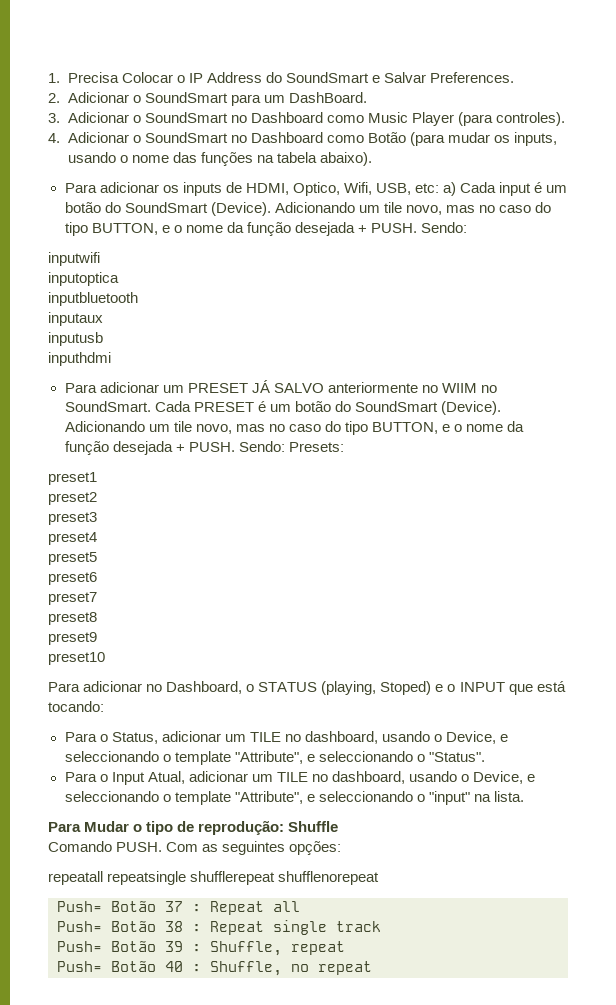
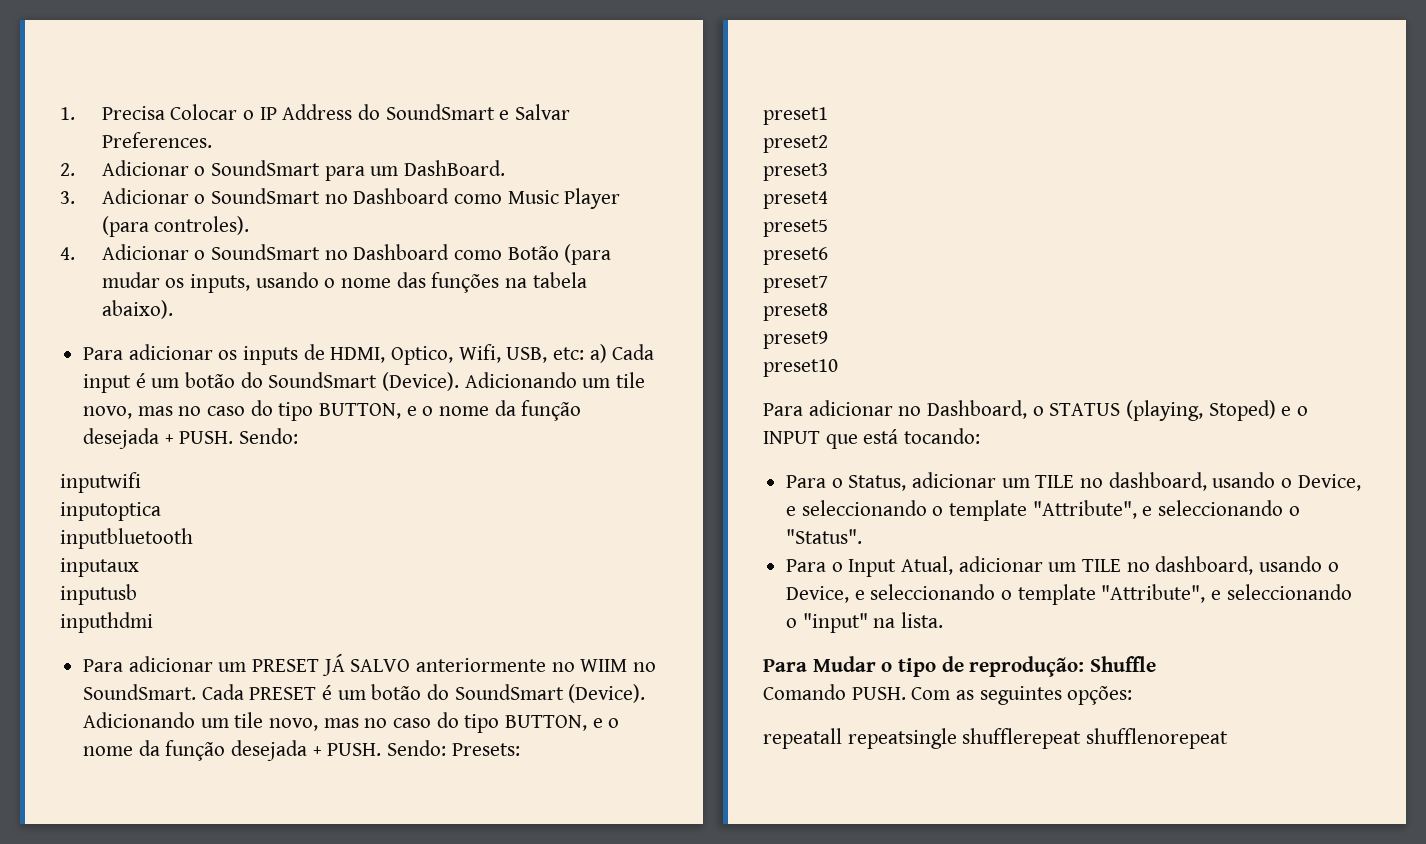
- Push= Botão 37 : Repeat all
- Push= Botão 38 : Repeat single track
- Push= Botão 39 : Shuffle, repeat
- Push= Botão 40 : Shuffle, no repeat

